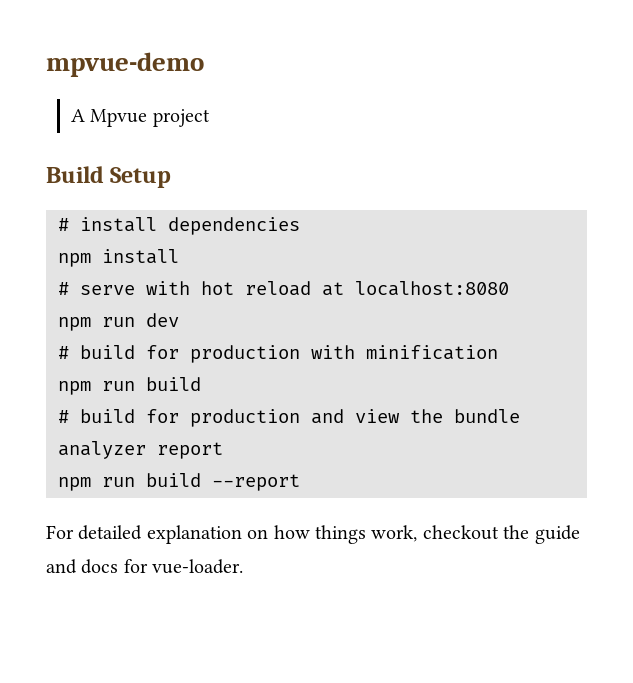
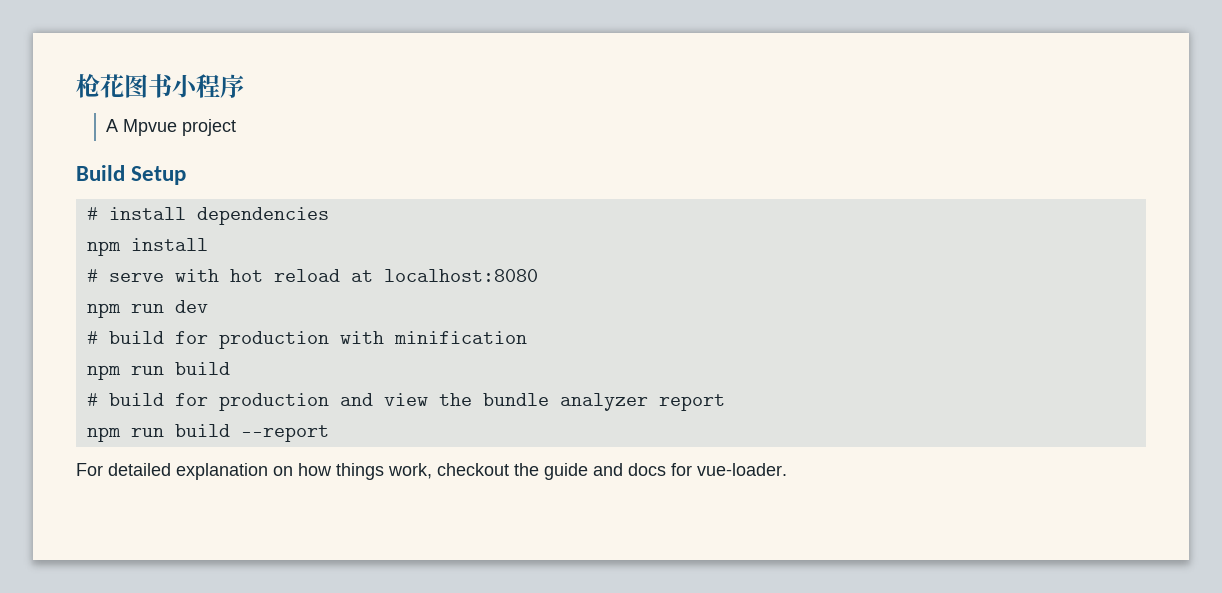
- mpvue-demo
+ 枪花图书小程序

